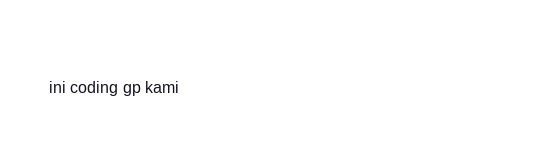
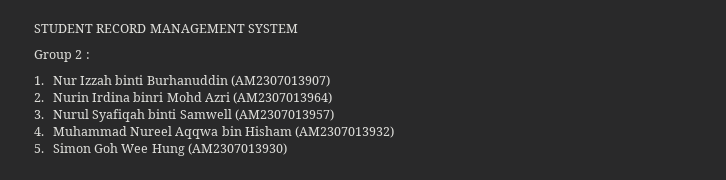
- ini coding gp kami
+ STUDENT RECORD MANAGEMENT SYSTEM
+ Group 2 :
+ 1. Nur Izzah binti Burhanuddin (AM2307013907)
+ 2. Nurin Irdina binri Mohd Azri (AM2307013964)
+ 3. Nurul Syafiqah binti Samwell (AM2307013957)
+ 4. Muhammad Nureel Aqqwa bin Hisham (AM2307013932)
+ 5. Simon Goh Wee Hung (AM2307013930)

